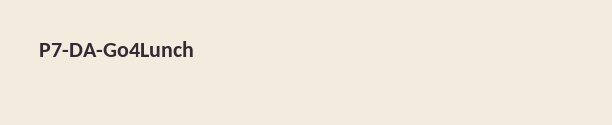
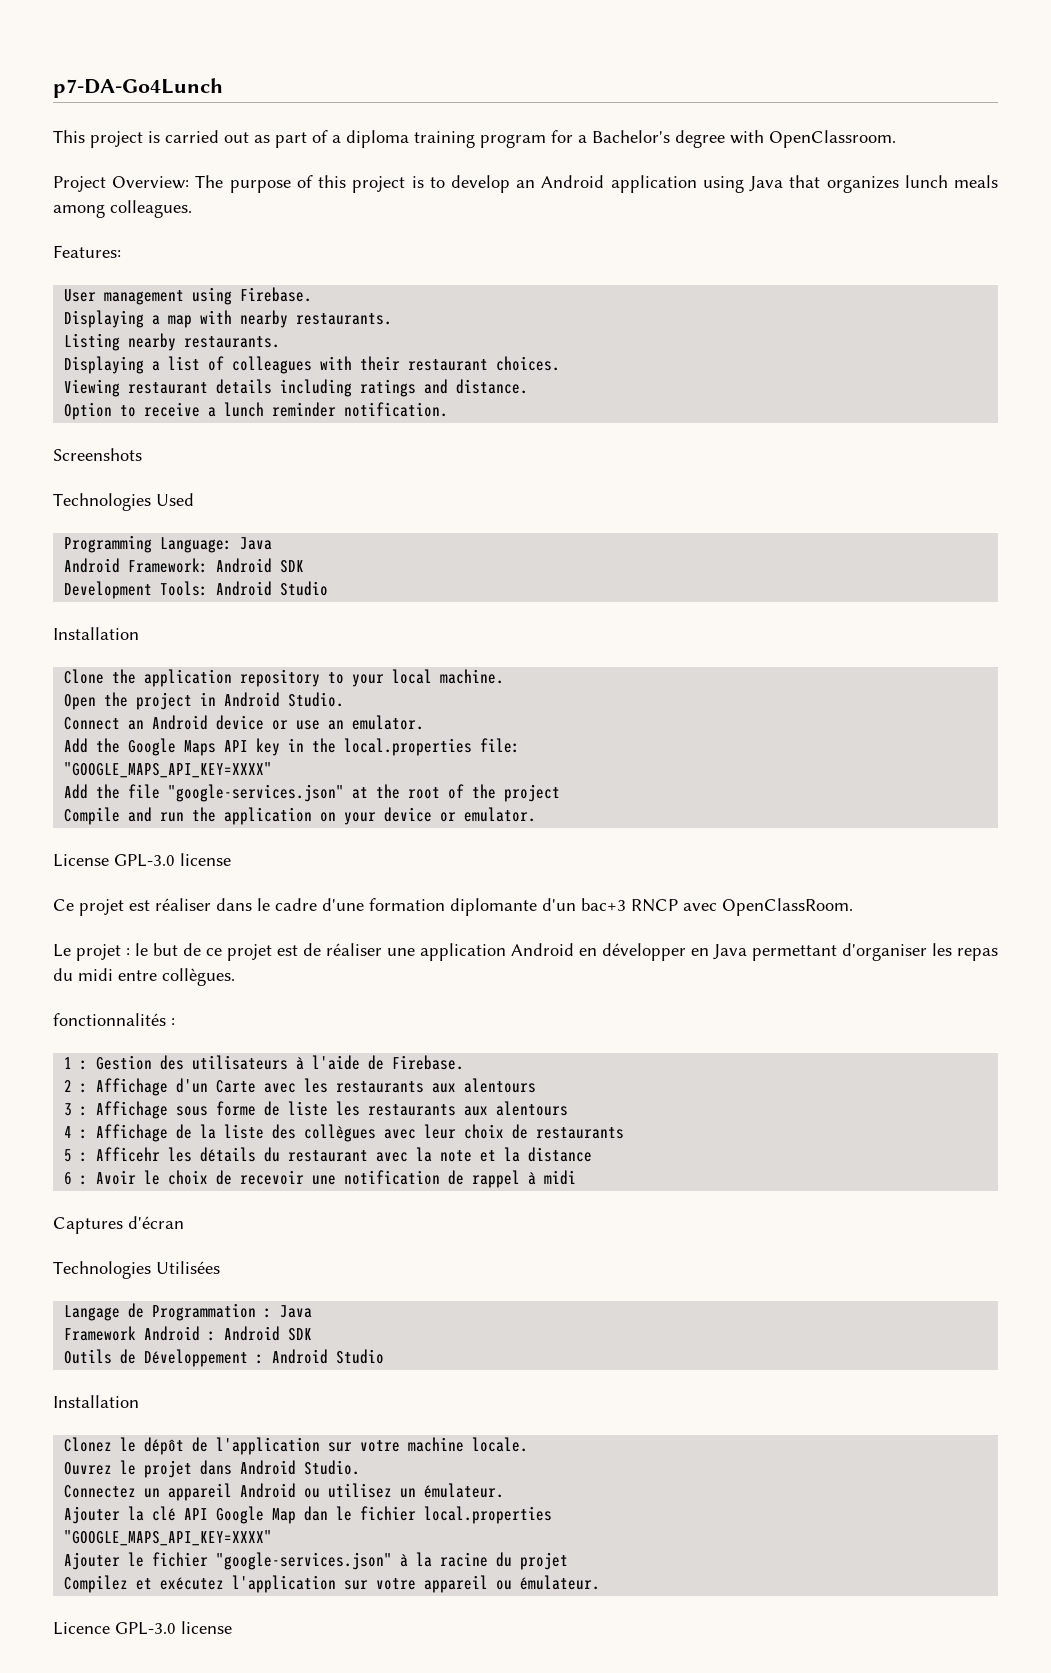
- P7-DA-Go4Lunch
+ p7-DA-Go4Lunch
+ This project is carried out as part of a diploma training program for a Bachelor's degree with OpenClassroom.
+ Project Overview: The purpose of this project is to develop an Android application using Java that organizes lunch meals among colleagues.
+ Features:
+ User management using Firebase.
+ Displaying a map with nearby restaurants.
+ Listing nearby restaurants.
+ Displaying a list of colleagues with their restaurant choices.
+ Viewing restaurant details including ratings and distance.
+ Option to receive a lunch reminder notification.
+ Screenshots
+ Technologies Used
+ Programming Language: Java
+ Android Framework: Android SDK
+ Development Tools: Android Studio
+ Installation
+ Clone the application repository to your local machine.
+ Open the project in Android Studio.
+ Connect an Android device or use an emulator.
+ Add the Google Maps API key in the local.properties file:
+ "GOOGLE_MAPS_API_KEY=XXXX"
+ Add the file "google-services.json" at the root of the project
+ Compile and run the application on your device or emulator.
+ License GPL-3.0 license
+ Ce projet est réaliser dans le cadre d'une formation diplomante d'un bac+3 RNCP avec OpenClassRoom.
+ Le projet : le but de ce projet est de réaliser une application Android en développer en Java permettant d'organiser les repas du midi entre collègues.
+ fonctionnalités :
+ 1 : Gestion des utilisateurs à l'aide de Firebase.
+ 2 : Affichage d'un Carte avec les restaurants aux alentours
+ 3 : Affichage sous forme de liste les restaurants aux alentours
+ 4 : Affichage de la liste des collègues avec leur choix de restaurants
+ 5 : Afficehr les détails du restaurant avec la note et la distance
+ 6 : Avoir le choix de recevoir une notification de rappel à midi
+ Captures d'écran
+ Technologies Utilisées
+ Langage de Programmation : Java
+ Framework Android : Android SDK
+ Outils de Développement : Android Studio
+ Installation
+ Clonez le dépôt de l'application sur votre machine locale.
+ Ouvrez le projet dans Android Studio.
+ Connectez un appareil Android ou utilisez un émulateur.
+ Ajouter la clé API Google Map dan le fichier local.properties
+ "GOOGLE_MAPS_API_KEY=XXXX"
+ Ajouter le fichier "google-services.json" à la racine du projet
+ Compilez et exécutez l'application sur votre appareil ou émulateur.
+ Licence GPL-3.0 license

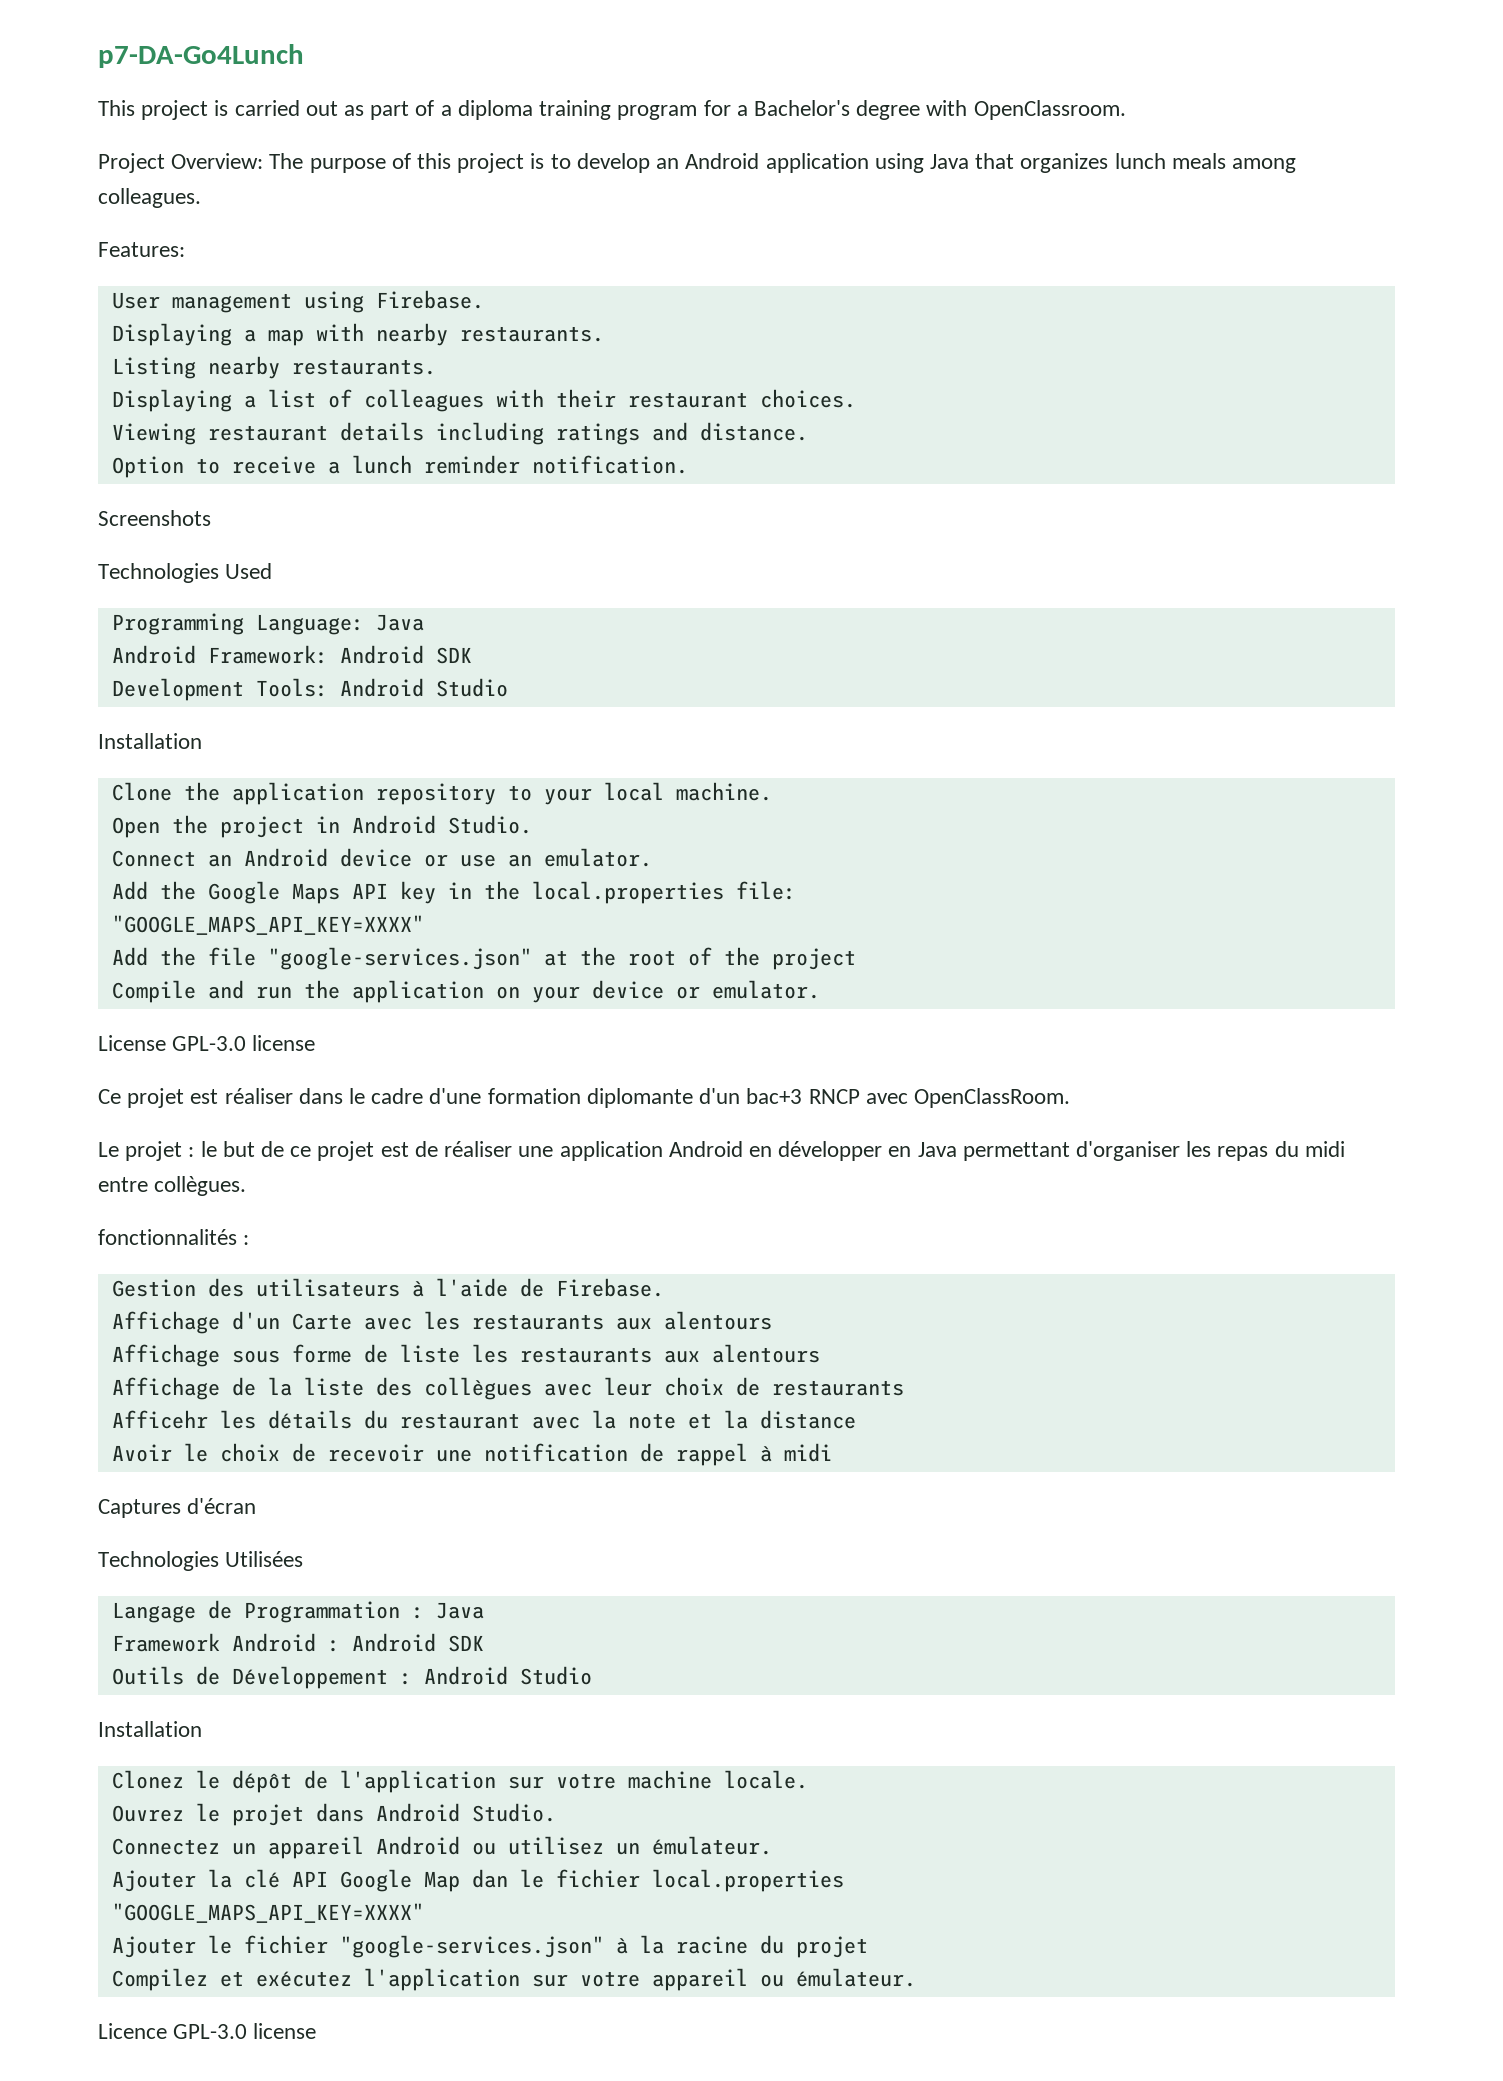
- 1 : Gestion des utilisateurs à l'aide de Firebase.
+ Gestion des utilisateurs à l'aide de Firebase.
- 2 : Affichage d'un Carte avec les restaurants aux alentours
+ Affichage d'un Carte avec les restaurants aux alentours
- 3 : Affichage sous forme de liste les restaurants aux alentours
+ Affichage sous forme de liste les restaurants aux alentours
- 4 : Affichage de la liste des collègues avec leur choix de restaurants
+ Affichage de la liste des collègues avec leur choix de restaurants
- 5 : Afficehr les détails du restaurant avec la note et la distance
+ Afficehr les détails du restaurant avec la note et la distance
- 6 : Avoir le choix de recevoir une notification de rappel à midi
+ Avoir le choix de recevoir une notification de rappel à midi

